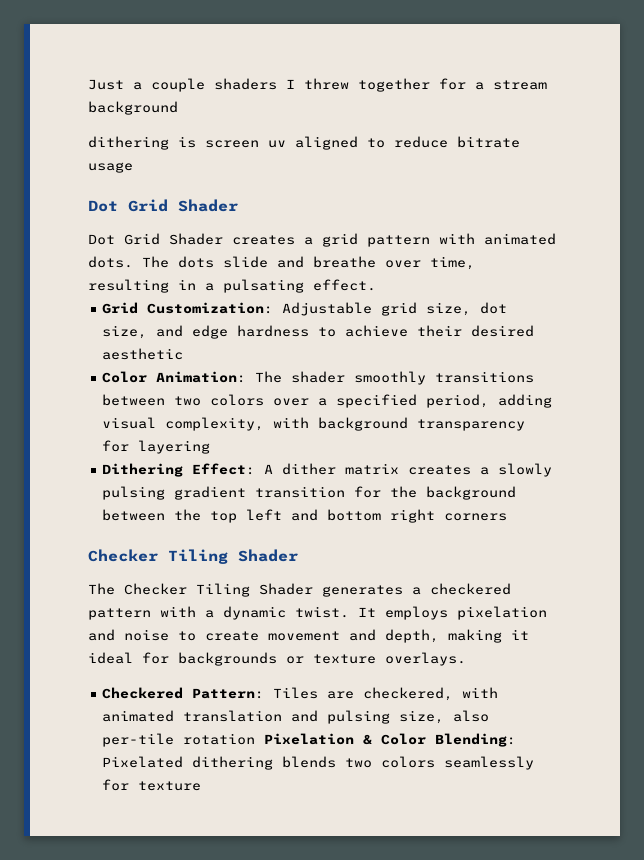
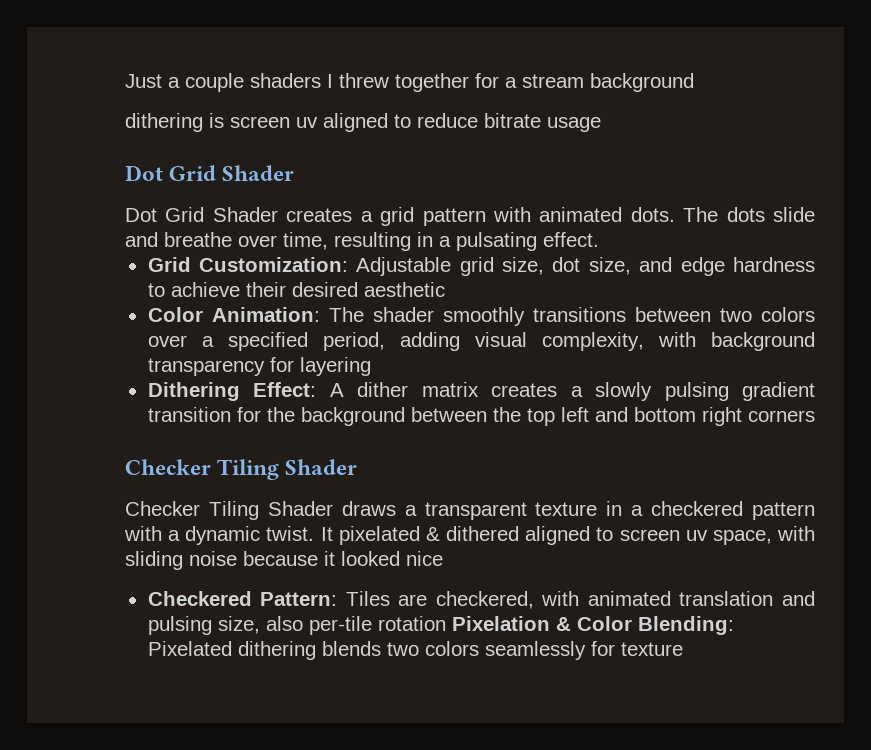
- The Checker Tiling Shader generates a checkered pattern with a dynamic twist.
+ Checker Tiling Shader draws a transparent texture in a checkered pattern with a dynamic twist.
- It employs pixelation and noise to create movement and depth, making it ideal for backgrounds or texture overlays.
+ It pixelated & dithered aligned to screen uv space, with sliding noise because it looked nice

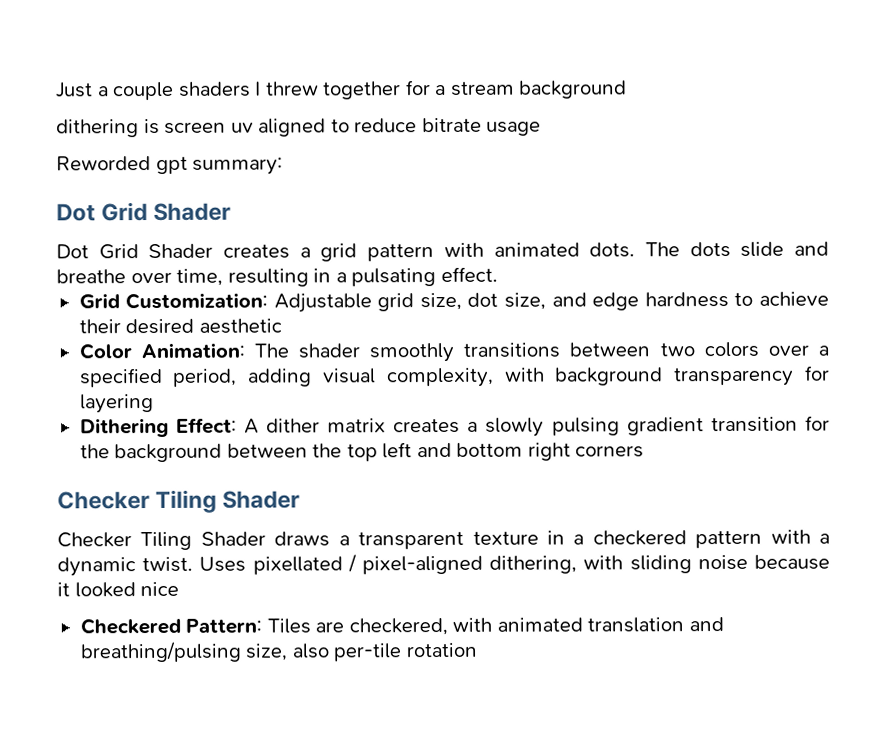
+ Reworded gpt summary:
- It pixelated & dithered aligned to screen uv space, with sliding noise because it looked nice
+ Uses pixellated / pixel-aligned dithering, with sliding noise because it looked nice
- Checkered Pattern: Tiles are checkered, with animated translation and pulsing size, also per-tile rotation Pixelation & Color Blending: Pixelated dithering blends two colors seamlessly for texture
+ Checkered Pattern: Tiles are checkered, with animated translation and breathing/pulsing size, also per-tile rotation

